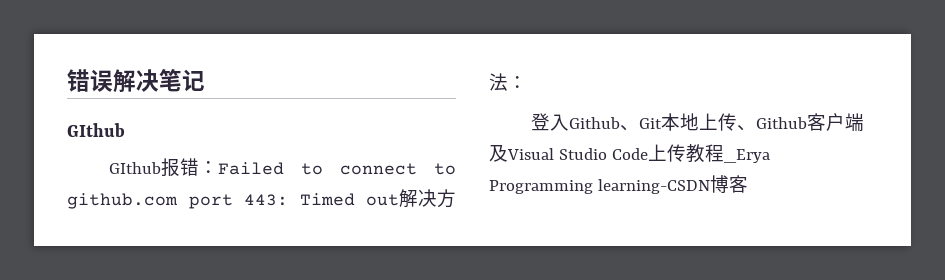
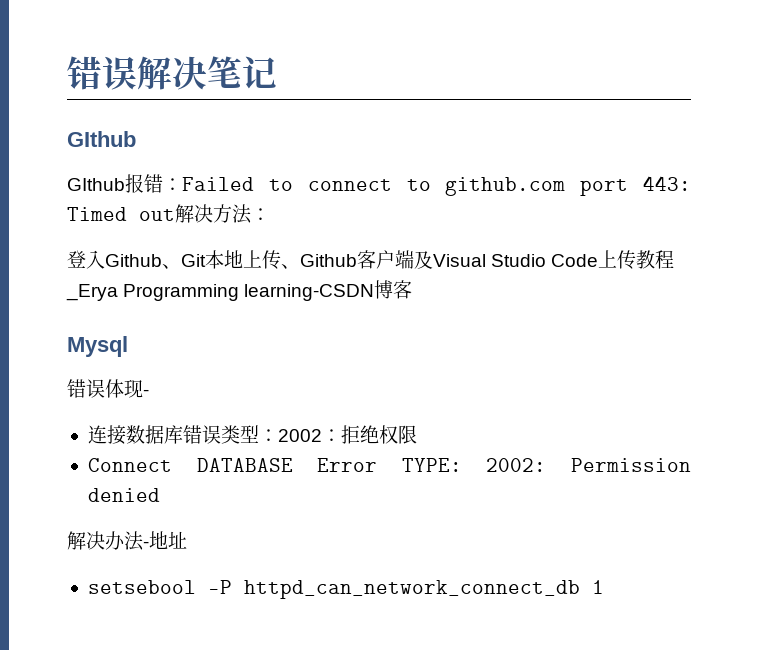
+ Mysql
+ 错误体现-
+ 连接数据库错误类型：2002：拒绝权限
+ Connect DATABASE Error TYPE: 2002: Permission denied
+ 解决办法-地址
+ setsebool -P httpd_can_network_connect_db 1

